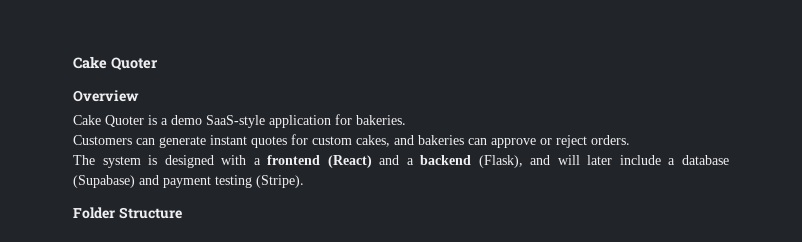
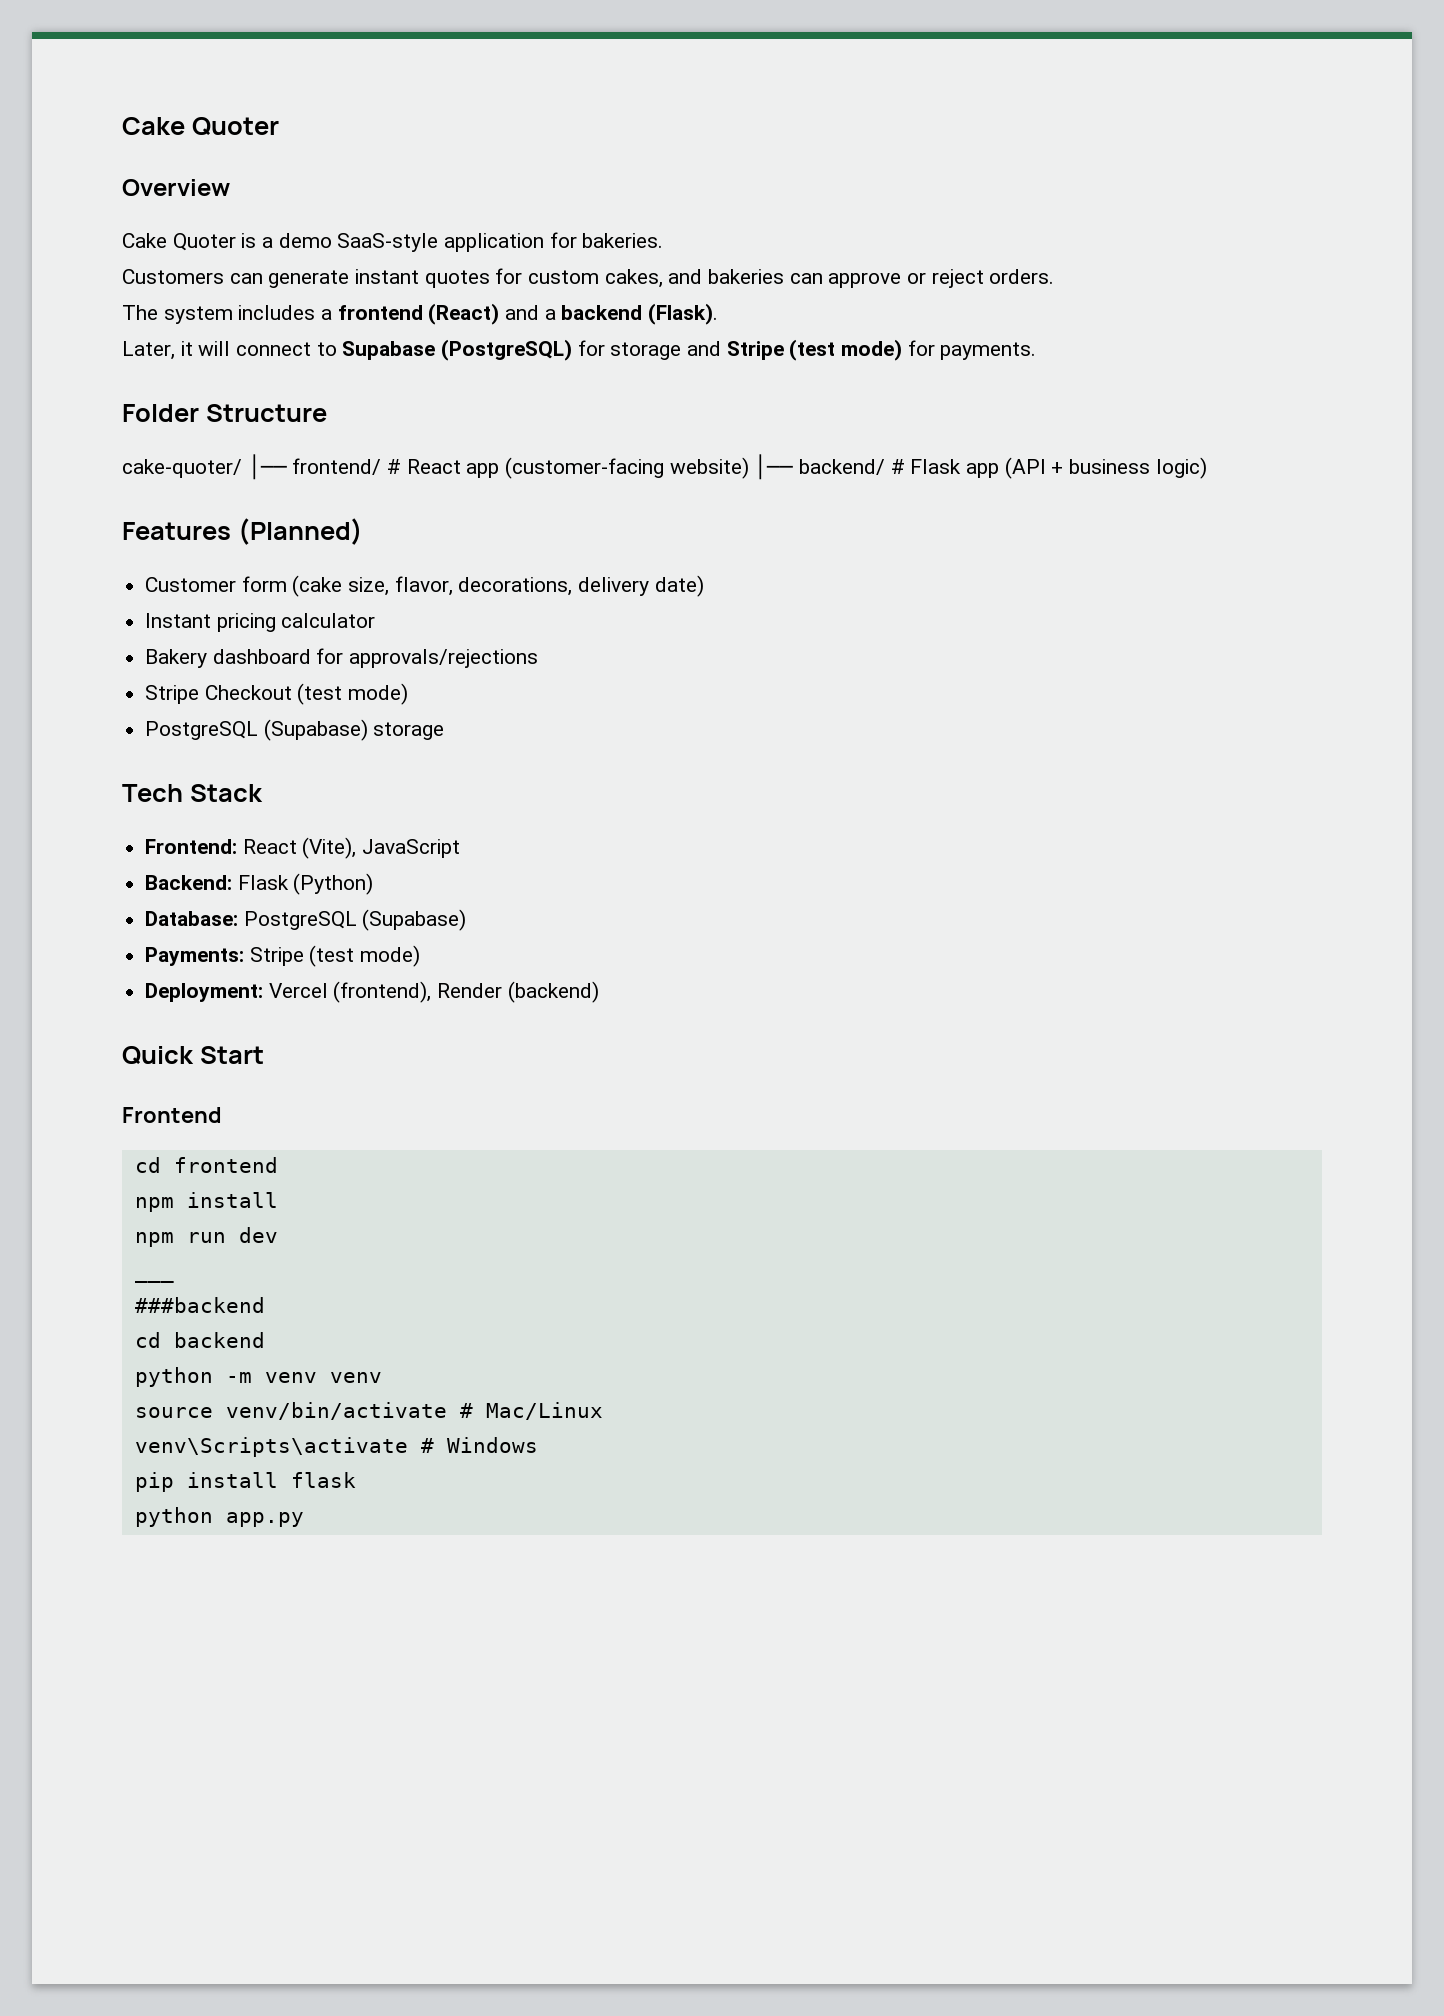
- The system is designed with a frontend (React) and a backend (Flask), and will later include a database (Supabase) and payment testing (Stripe).
+ The system includes a frontend (React) and a backend (Flask).
+ Later, it will connect to Supabase (PostgreSQL) for storage and Stripe (test mode) for payments.
  Folder Structure
+ cake-quoter/ │── frontend/ # React app (customer-facing website) │── backend/ # Flask app (API + business logic)
+ Features (Planned)
+ Customer form (cake size, flavor, decorations, delivery date)
+ Instant pricing calculator
+ Bakery dashboard for approvals/rejections
+ Stripe Checkout (test mode)
+ PostgreSQL (Supabase) storage
+ Tech Stack
+ Frontend: React (Vite), JavaScript
+ Backend: Flask (Python)
+ Database: PostgreSQL (Supabase)
+ Payments: Stripe (test mode)
+ Deployment: Vercel (frontend), Render (backend)
+ Quick Start
+ Frontend
+ cd frontend
+ npm install
+ npm run dev
+ ___
+ ###backend
+ cd backend
+ python -m venv venv
+ source venv/bin/activate # Mac/Linux
+ venv\Scripts\activate # Windows
+ pip install flask
+ python app.py

